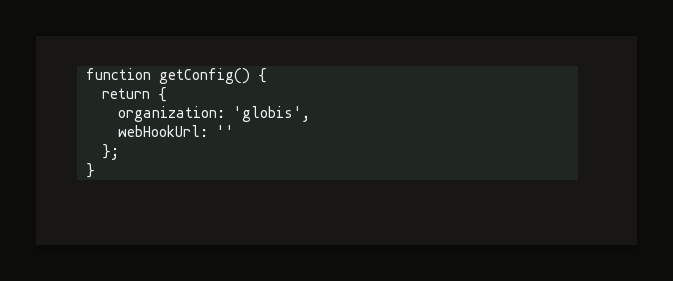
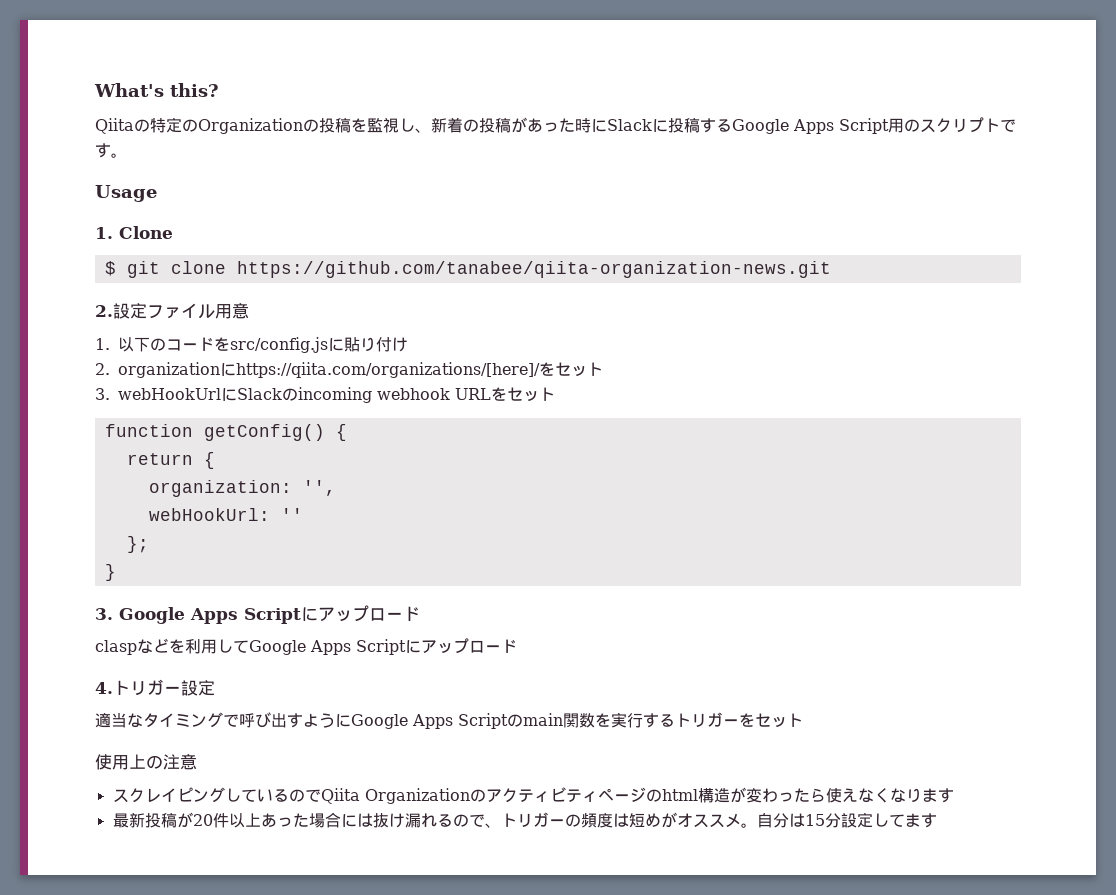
+ What's this?
+ Qiitaの特定のOrganizationの投稿を監視し、新着の投稿があった時にSlackに投稿するGoogle Apps Script用のスクリプトです。
+ Usage
+ 1. Clone
+ $ git clone https://github.com/tanabee/qiita-organization-news.git
+ 2.設定ファイル用意
+ 1.以下のコードをsrc/config.jsに貼り付け
+ 2. organizationにhttps://qiita.com/organizations/[here]/をセット
+ 3. webHookUrlにSlackのincoming webhook URLをセット
- organization: 'globis',
+ organization: '',
+ 3. Google Apps Scriptにアップロード
+ claspなどを利用してGoogle Apps Scriptにアップロード
+ 4.トリガー設定
+ 適当なタイミングで呼び出すようにGoogle Apps Scriptのmain関数を実行するトリガーをセット
+ 使用上の注意
+ スクレイピングしているのでQiita Organizationのアクティビティページのhtml構造が変わったら使えなくなります
+ 最新投稿が20件以上あった場合には抜け漏れるので、トリガーの頻度は短めがオススメ。自分は15分設定してます

